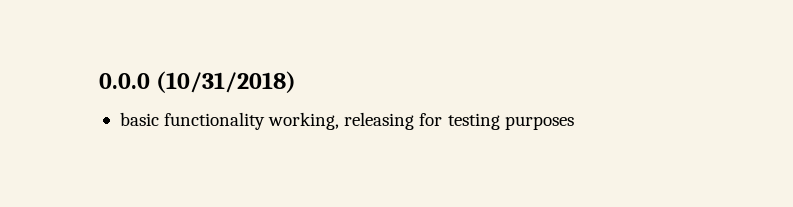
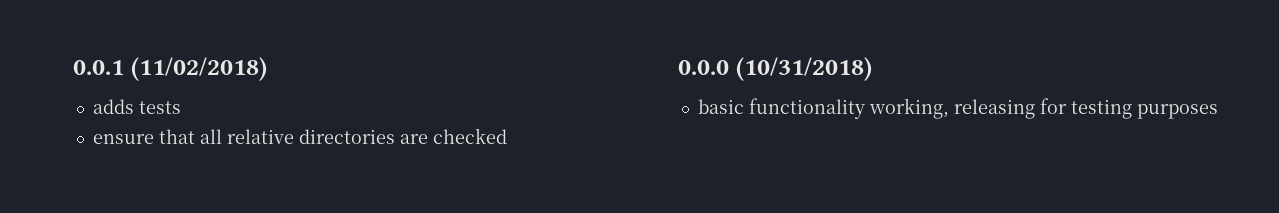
+ 0.0.1 (11/02/2018)
+ adds tests
+ ensure that all relative directories are checked

